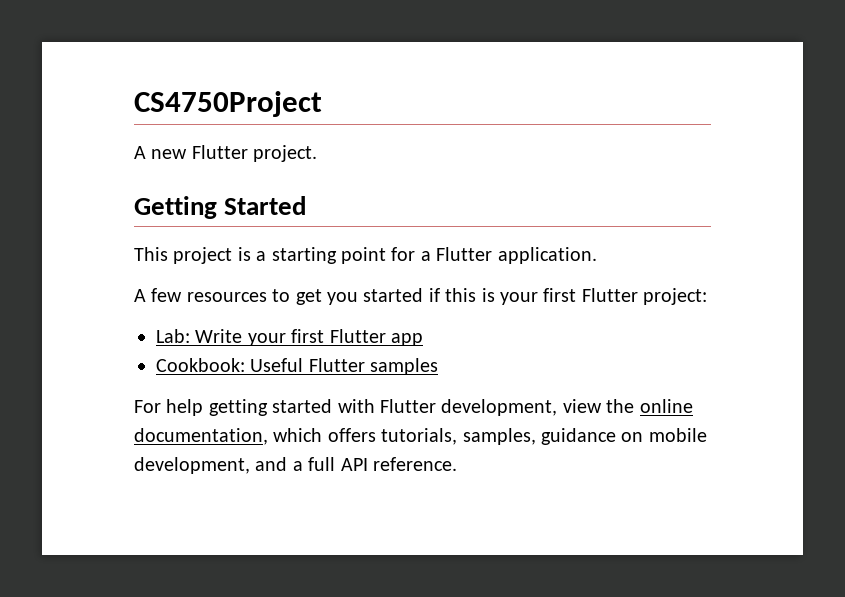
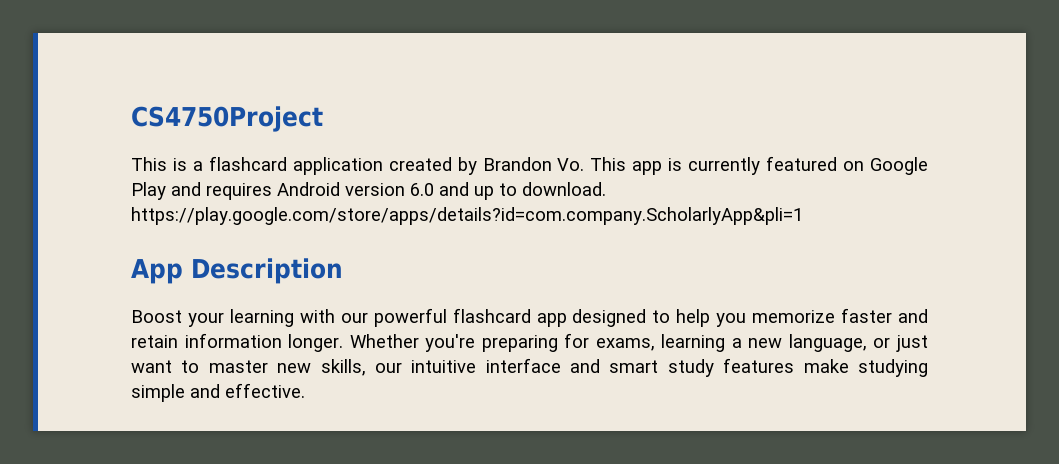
- A new Flutter project.
- Getting Started
- This project is a starting point for a Flutter application.
- A few resources to get you started if this is your first Flutter project:
- Lab: Write your first Flutter app
- Cookbook: Useful Flutter samples
- For help getting started with Flutter development, view the online documentation, which offers tutorials, samples, guidance on mobile development, and a full API reference.
+ This is a flashcard application created by Brandon Vo. This app is currently featured on Google Play and requires Android version 6.0 and up to download. https://play.google.com/store/apps/details?id=com.company.ScholarlyApp&pli=1
+ App Description
+ Boost your learning with our powerful flashcard app designed to help you memorize faster and retain information longer. Whether you're preparing for exams, learning a new language, or just want to master new skills, our intuitive interface and smart study features make studying simple and effective.

